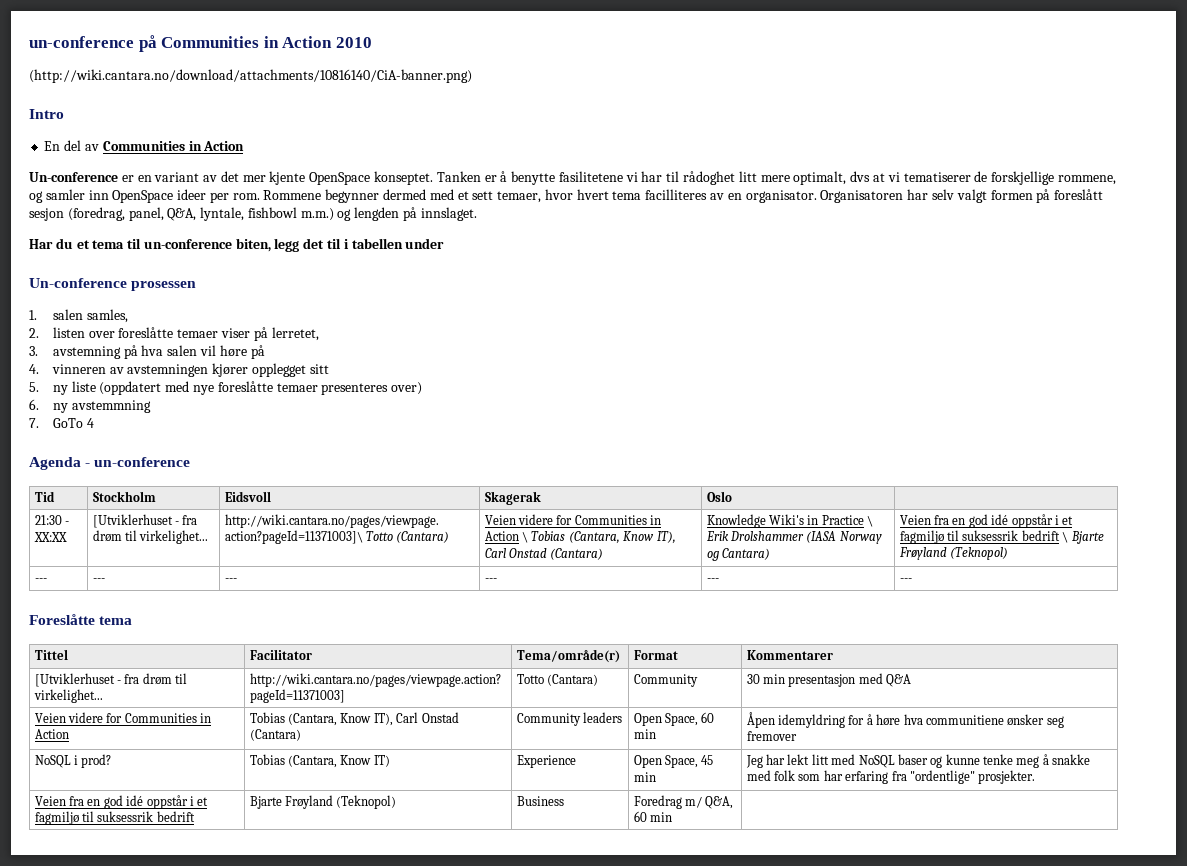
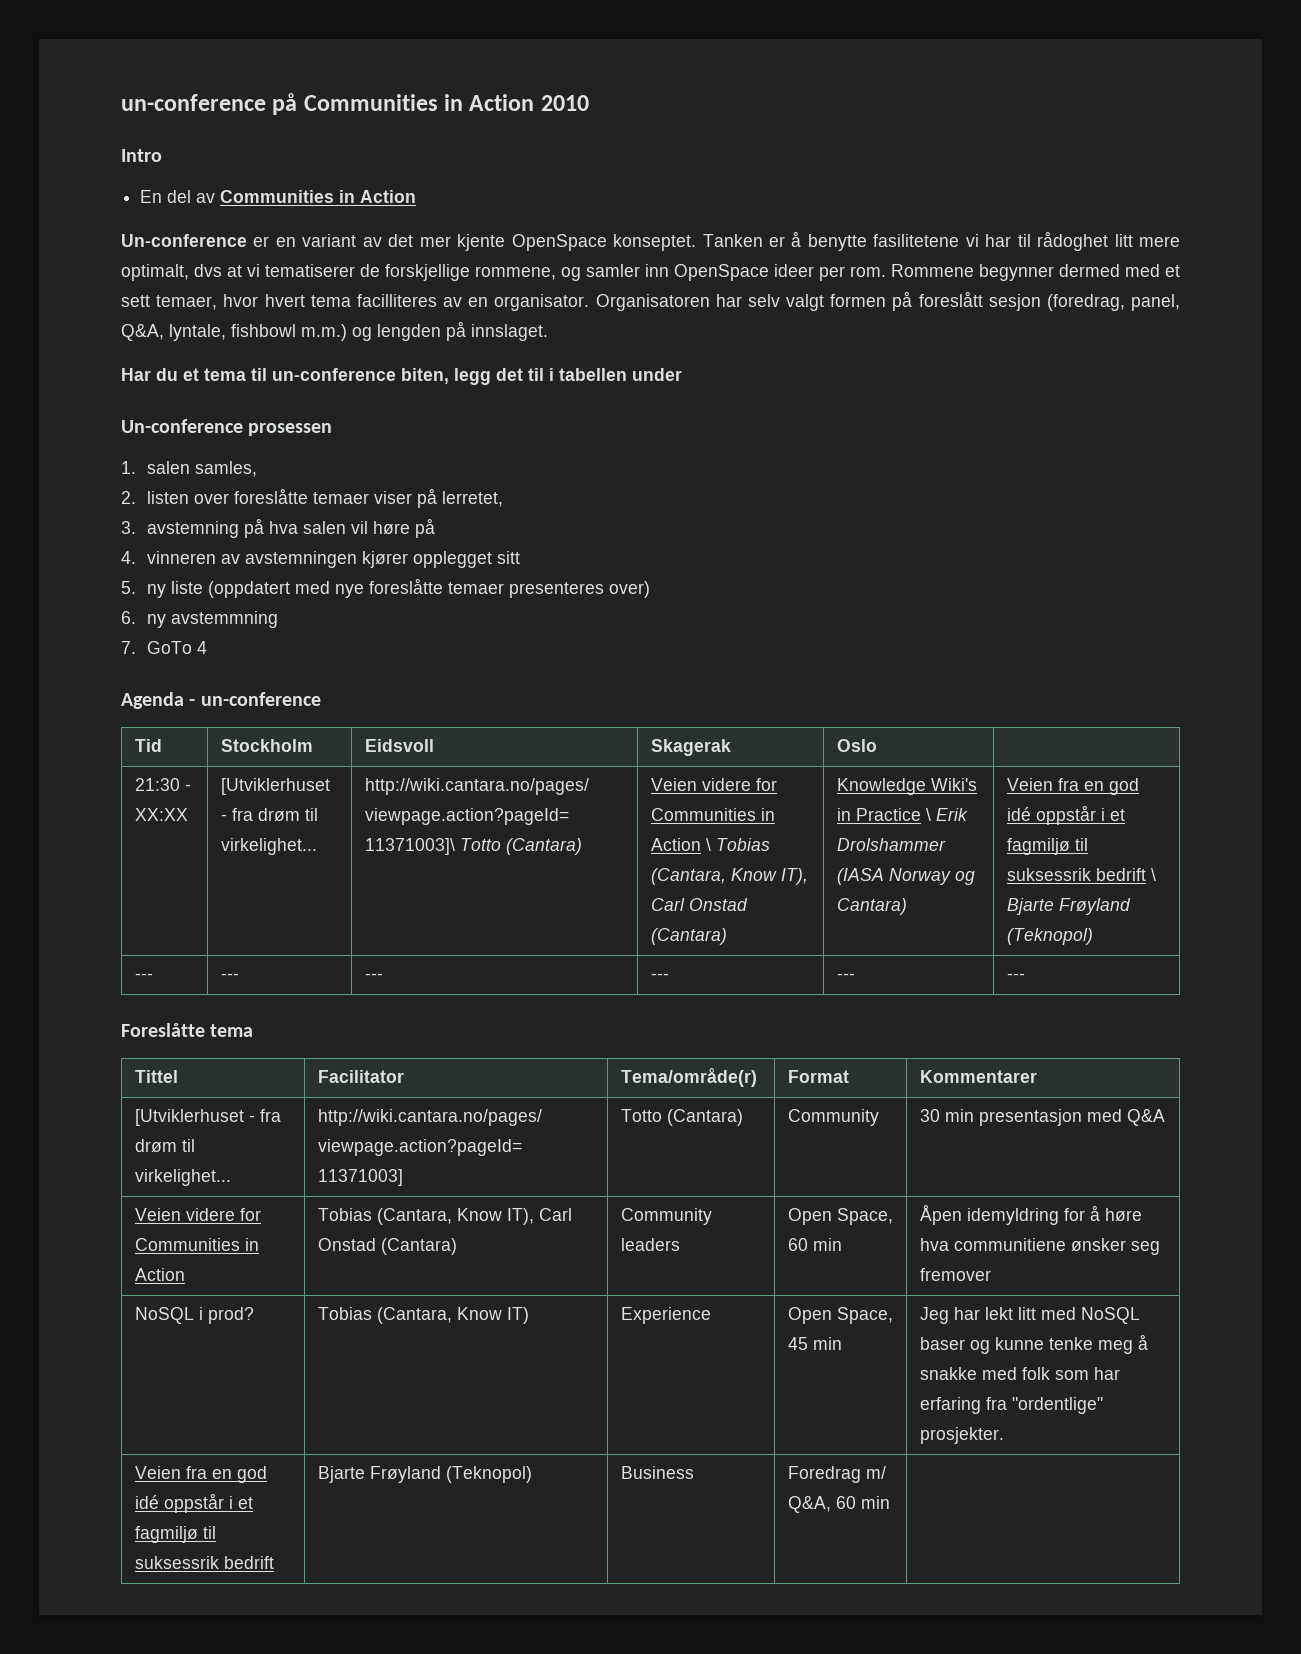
- (http://wiki.cantara.no/download/attachments/10816140/CiA-banner.png)

